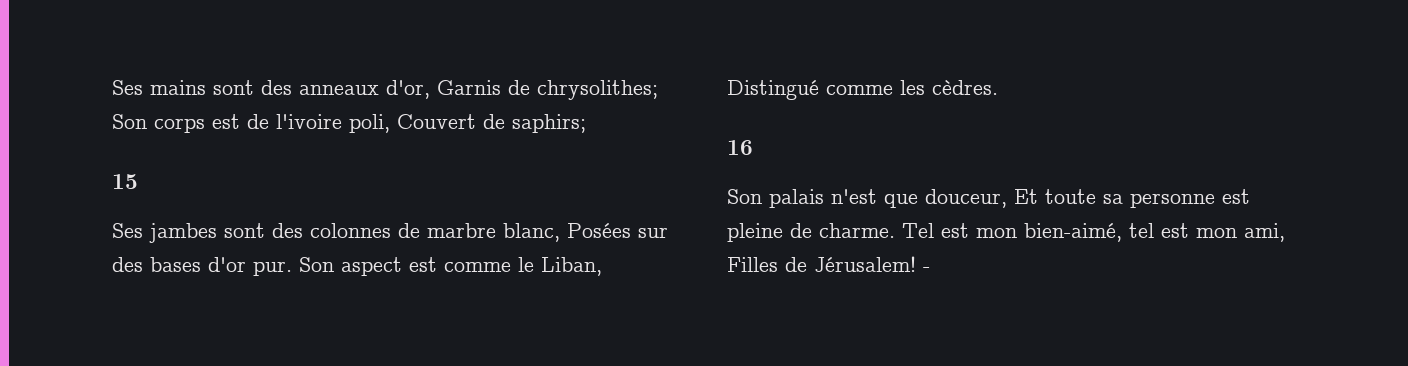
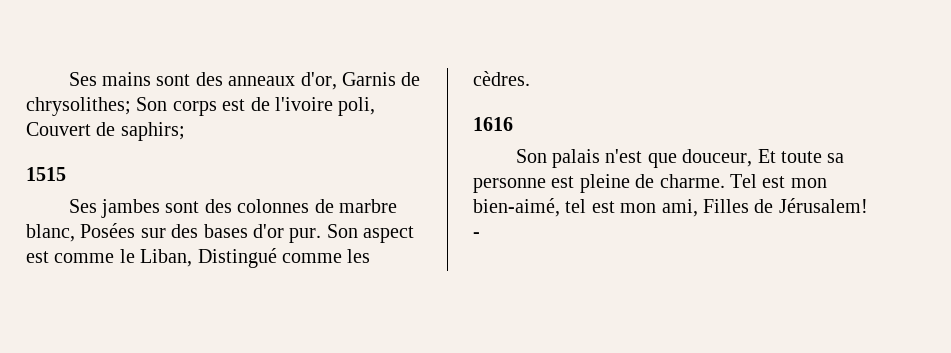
- 15
+ 1515
- 16
+ 1616

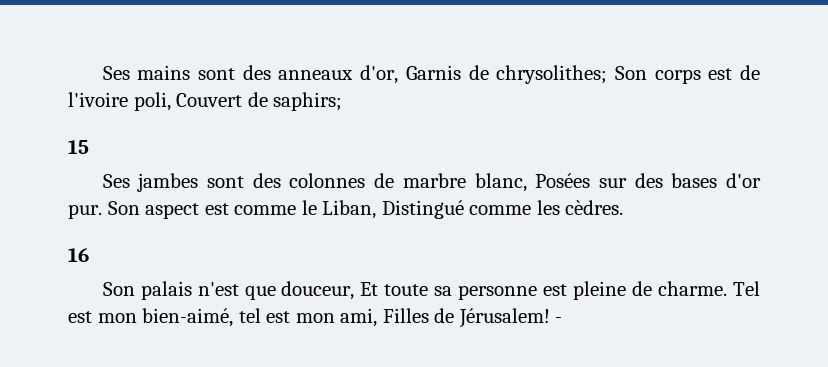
- 1515
+ 15
- 1616
+ 16

